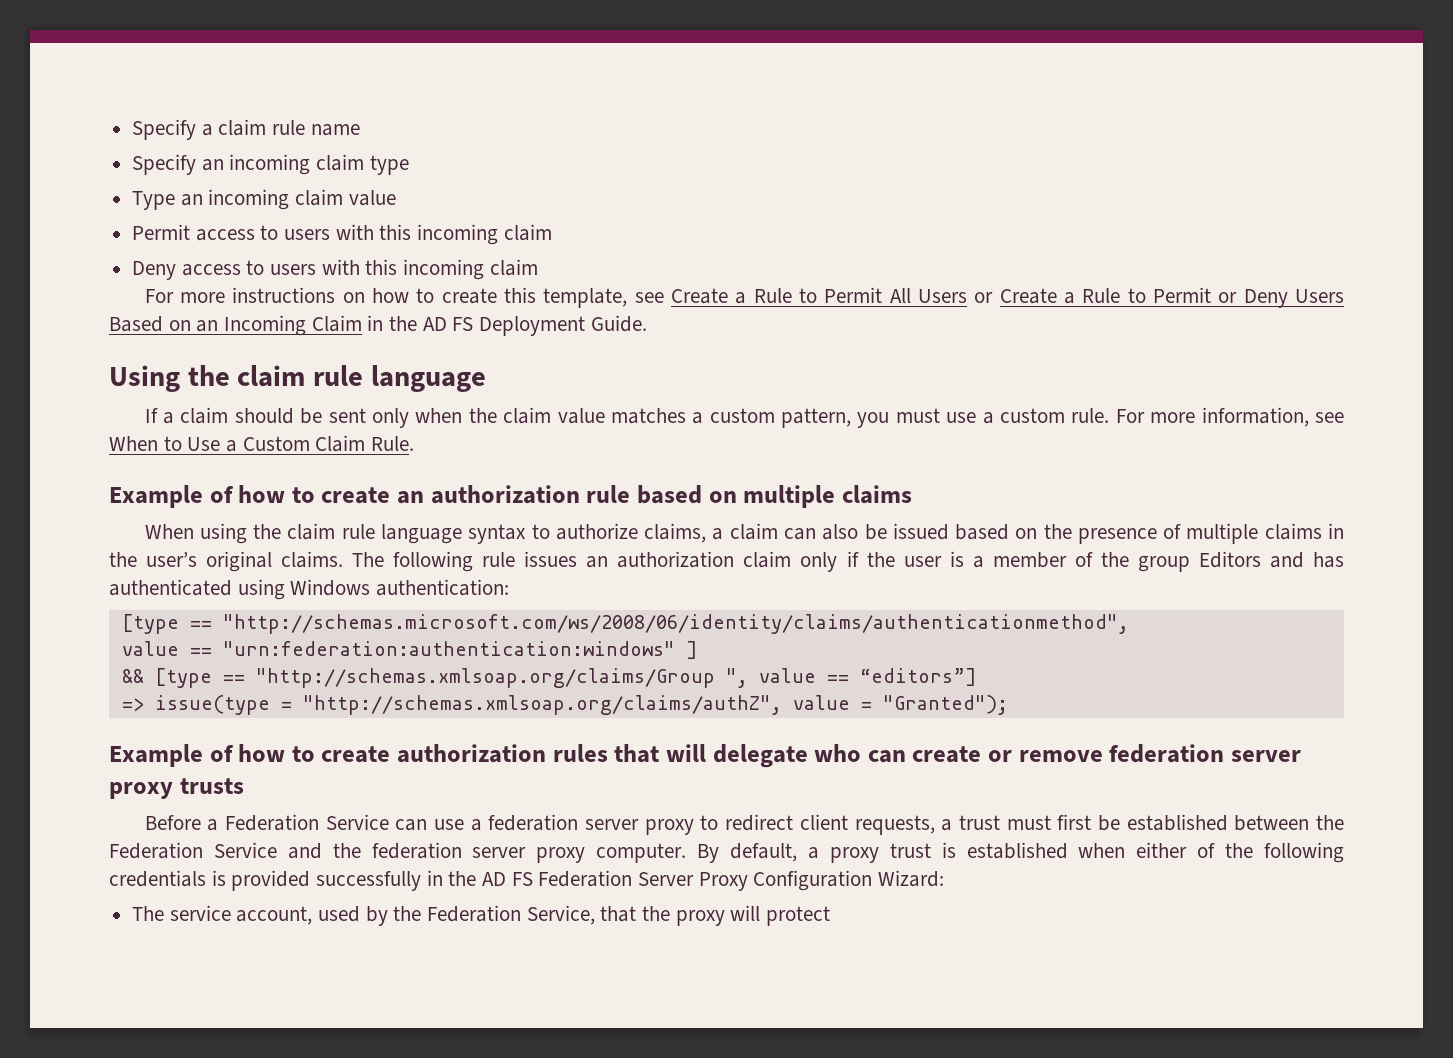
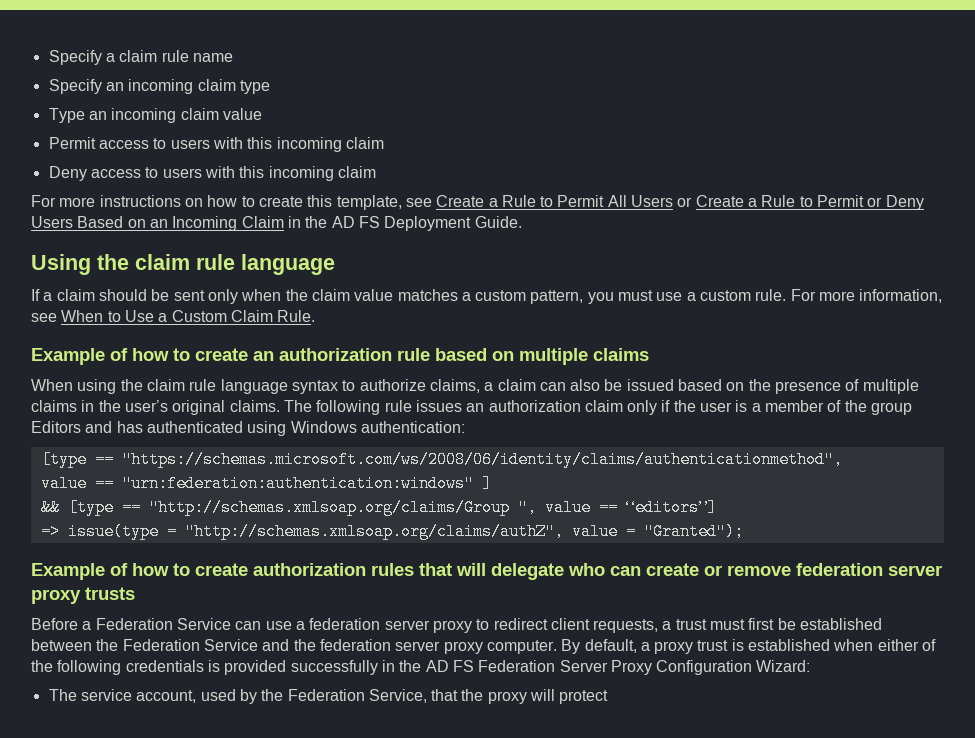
- [type == "http://schemas.microsoft.com/ws/2008/06/identity/claims/authenticationmethod",
+ [type == "https://schemas.microsoft.com/ws/2008/06/identity/claims/authenticationmethod",

